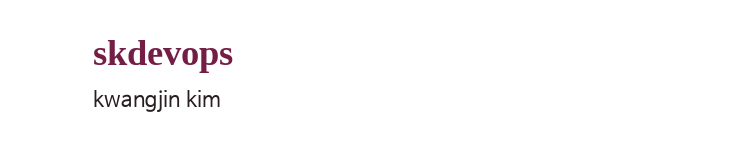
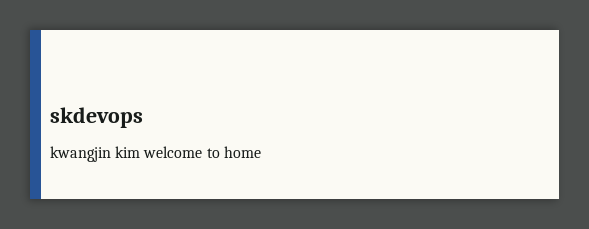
- kwangjin kim
+ kwangjin kim welcome to home

